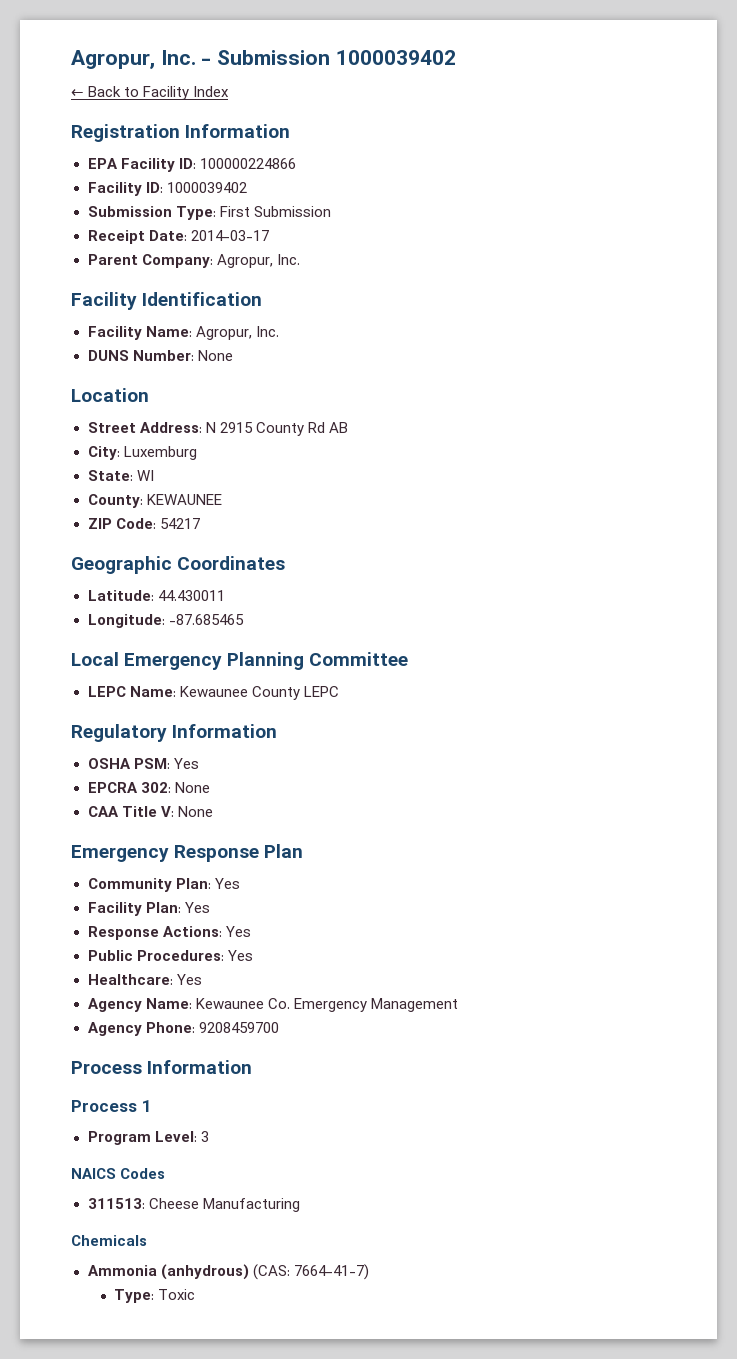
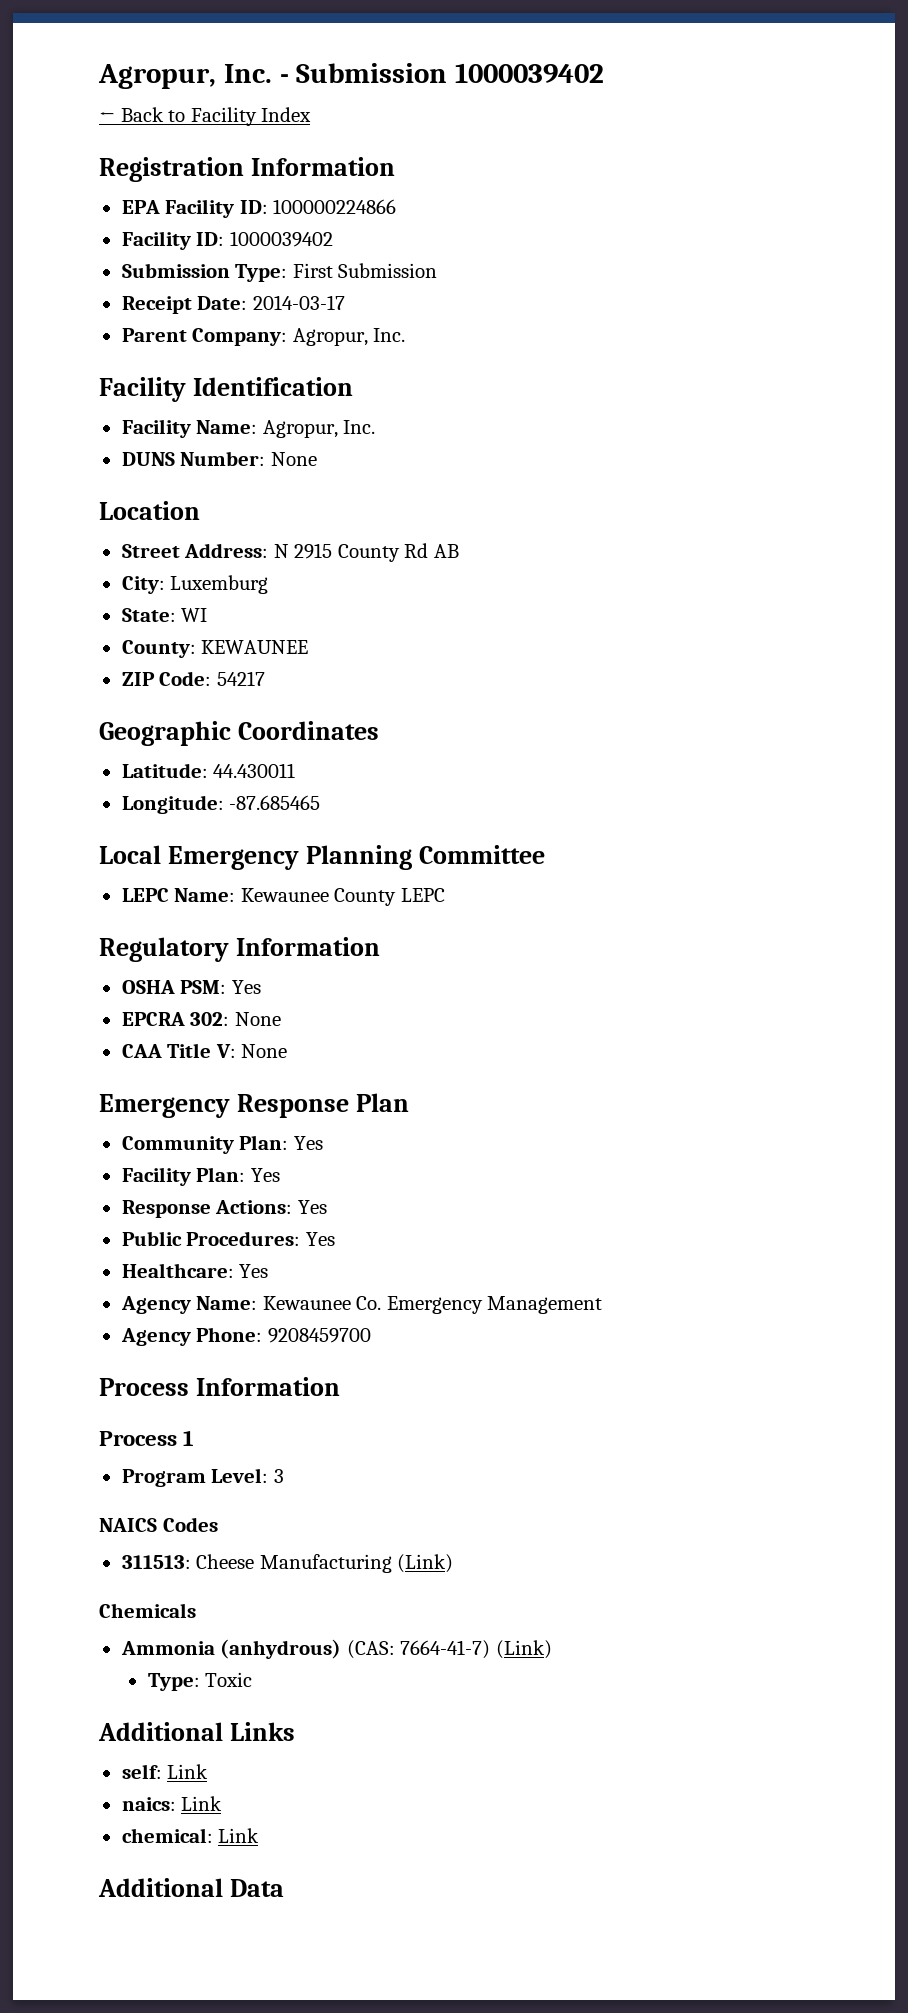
- 311513: Cheese Manufacturing
+ 311513: Cheese Manufacturing (Link)
- Ammonia (anhydrous) (CAS: 7664-41-7)
+ Ammonia (anhydrous) (CAS: 7664-41-7) (Link)
+ Additional Links
+ self: Link
+ naics: Link
+ chemical: Link
+ Additional Data

